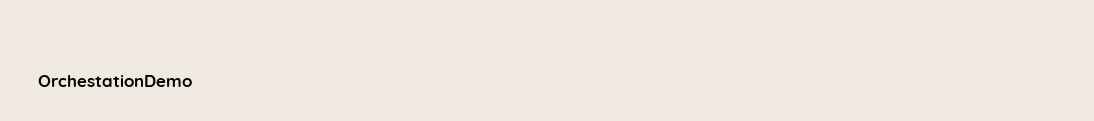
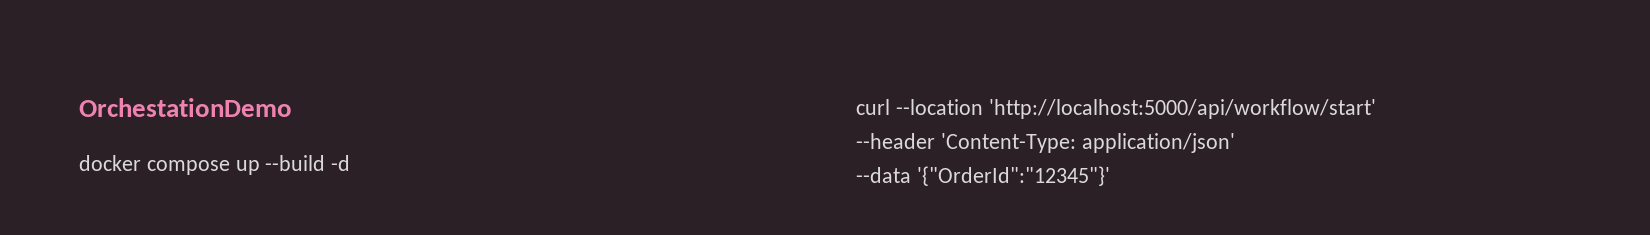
+ docker compose up --build -d
+ curl --location 'http://localhost:5000/api/workflow/start'
+ --header 'Content-Type: application/json'
+ --data '{"OrderId":"12345"}'

